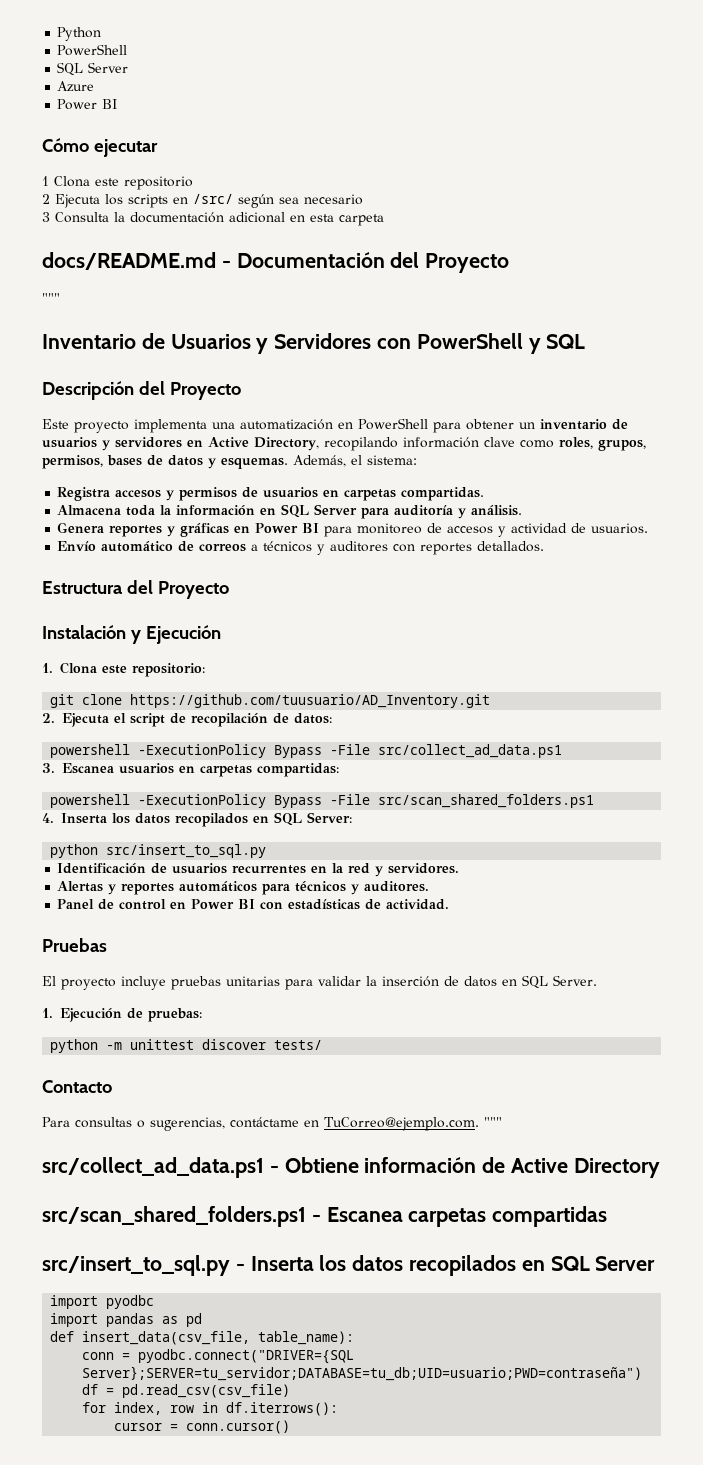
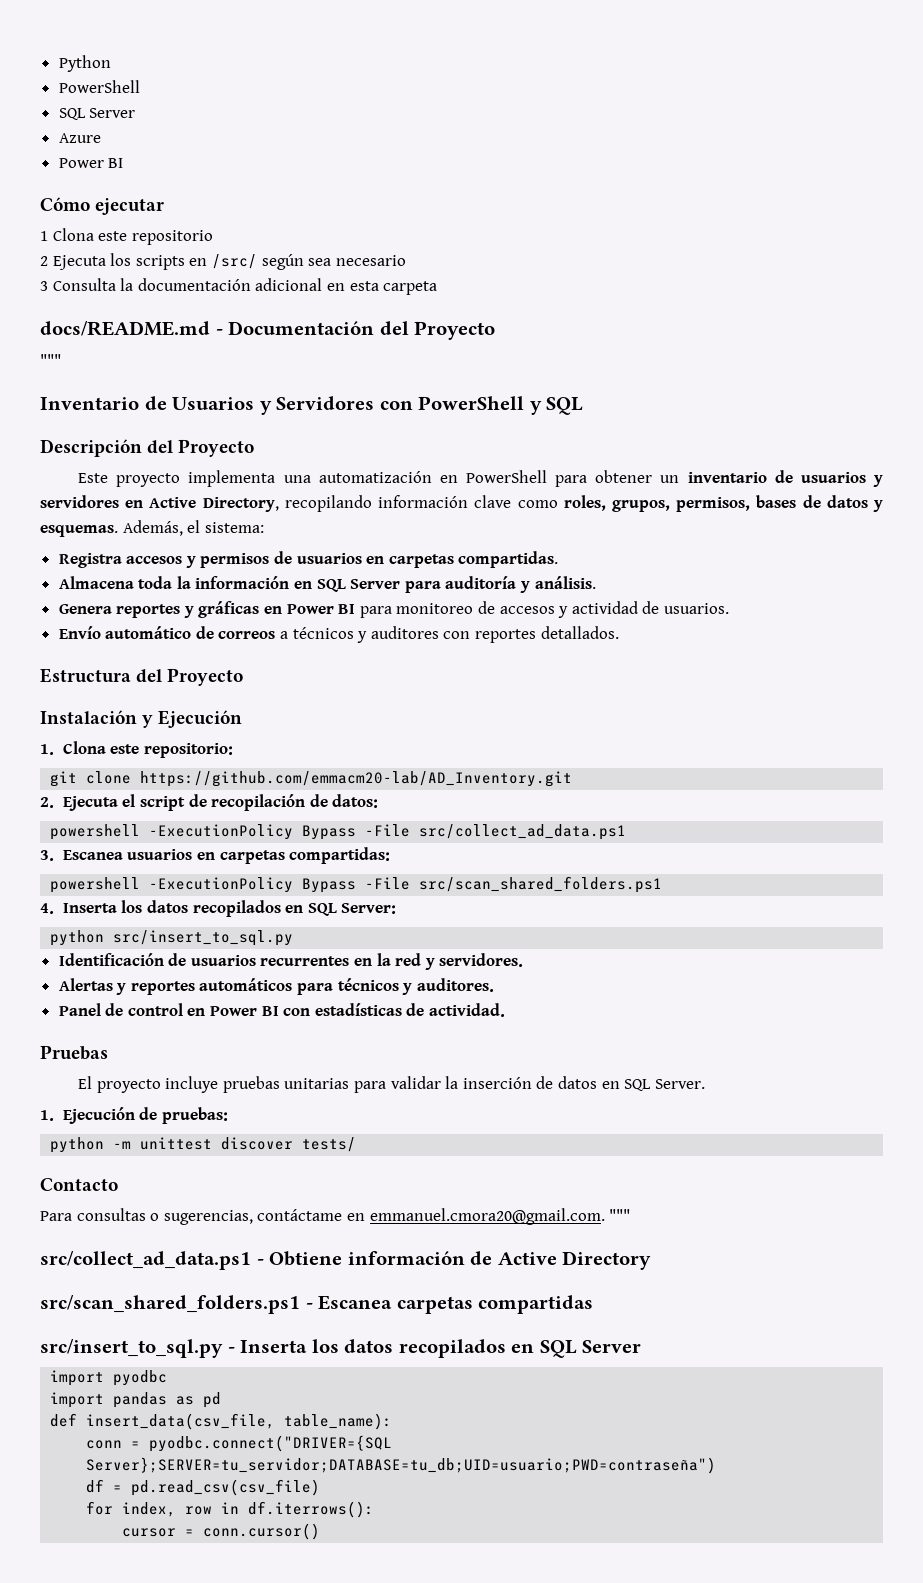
- git clone https://github.com/tuusuario/AD_Inventory.git
+ git clone https://github.com/emmacm20-lab/AD_Inventory.git
- Para consultas o sugerencias, contáctame en TuCorreo@ejemplo.com. """
+ Para consultas o sugerencias, contáctame en emmanuel.cmora20@gmail.com. """

